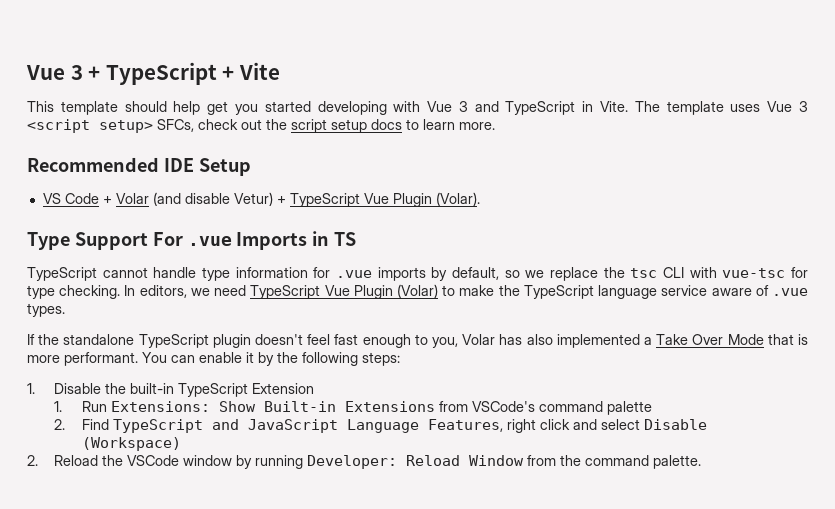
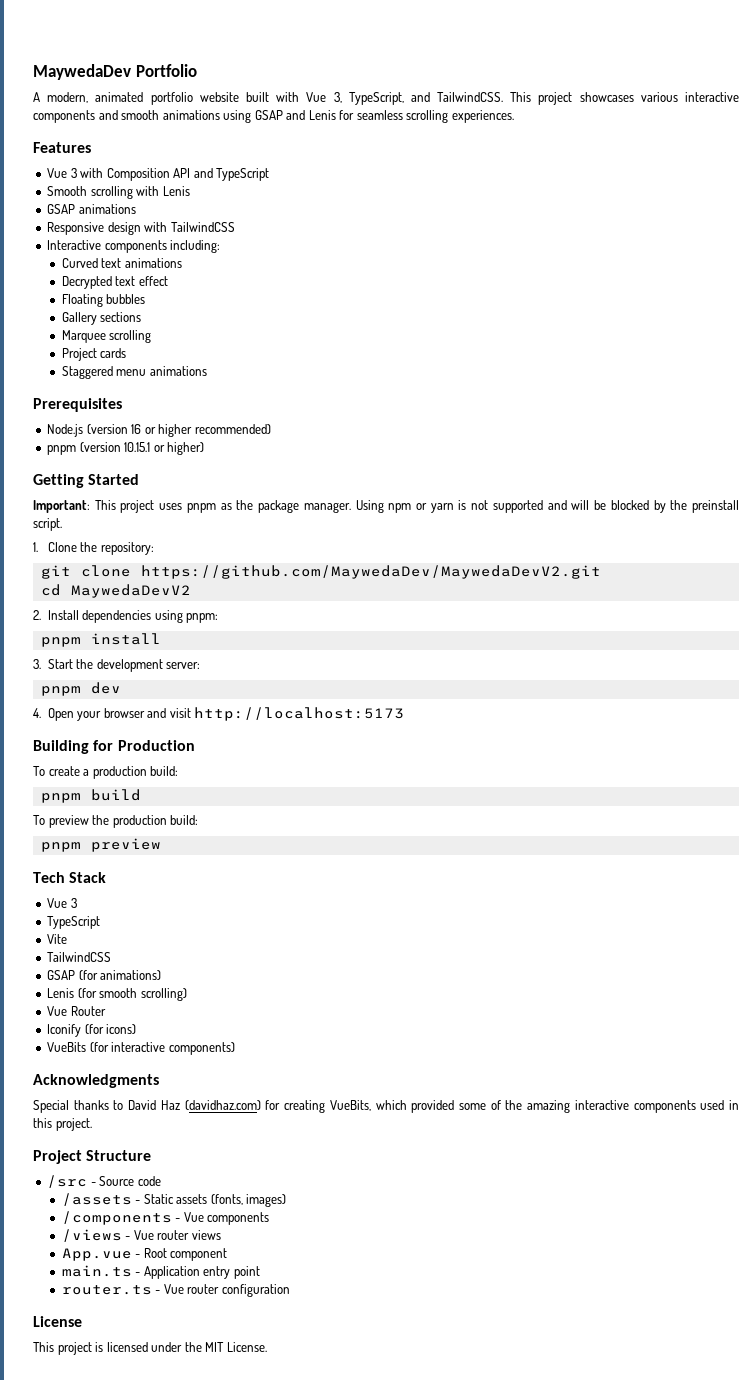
- Vue 3 + TypeScript + Vite
- This template should help get you started developing with Vue 3 and TypeScript in Vite. The template uses Vue 3 <script setup> SFCs, check out the script setup docs to learn more.
- Recommended IDE Setup
- VS Code + Volar (and disable Vetur) + TypeScript Vue Plugin (Volar).
- Type Support For .vue Imports in TS
- TypeScript cannot handle type information for .vue imports by default, so we replace the tsc CLI with vue-tsc for type checking. In editors, we need TypeScript Vue Plugin (Volar) to make the TypeScript language service aware of .vue types.
- If the standalone TypeScript plugin doesn't feel fast enough to you, Volar has also implemented a Take Over Mode that is more performant. You can enable it by the following steps:
- 1. Disable the built-in TypeScript Extension
- 1. Run Extensions: Show Built-in Extensions from VSCode's command palette
- 2. Find TypeScript and JavaScript Language Features, right click and select Disable (Workspace)
- 2. Reload the VSCode window by running Developer: Reload Window from the command palette.
+ MaywedaDev Portfolio
+ A modern, animated portfolio website built with Vue 3, TypeScript, and TailwindCSS. This project showcases various interactive components and smooth animations using GSAP and Lenis for seamless scrolling experiences.
+ Features
+ Vue 3 with Composition API and TypeScript
+ Smooth scrolling with Lenis
+ GSAP animations
+ Responsive design with TailwindCSS
+ Interactive components including:
+ Curved text animations
+ Decrypted text effect
+ Floating bubbles
+ Gallery sections
+ Marquee scrolling
+ Project cards
+ Staggered menu animations
+ Prerequisites
+ Node.js (version 16 or higher recommended)
+ pnpm (version 10.15.1 or higher)
+ Getting Started
+ Important: This project uses pnpm as the package manager. Using npm or yarn is not supported and will be blocked by the preinstall script.
+ 1. Clone the repository:
+ git clone https://github.com/MaywedaDev/MaywedaDevV2.git
+ cd MaywedaDevV2
+ 2. Install dependencies using pnpm:
+ pnpm install
+ 3. Start the development server:
+ pnpm dev
+ 4. Open your browser and visit http://localhost:5173
+ Building for Production
+ To create a production build:
+ pnpm build
+ To preview the production build:
+ pnpm preview
+ Tech Stack
+ Vue 3
+ TypeScript
+ Vite
+ TailwindCSS
+ GSAP (for animations)
+ Lenis (for smooth scrolling)
+ Vue Router
+ Iconify (for icons)
+ VueBits (for interactive components)
+ Acknowledgments
+ Special thanks to David Haz (davidhaz.com) for creating VueBits, which provided some of the amazing interactive components used in this project.
+ Project Structure
+ /src - Source code
+ /assets - Static assets (fonts, images)
+ /components - Vue components
+ /views - Vue router views
+ App.vue - Root component
+ main.ts - Application entry point
+ router.ts - Vue router configuration
+ License
+ This project is licensed under the MIT License.

